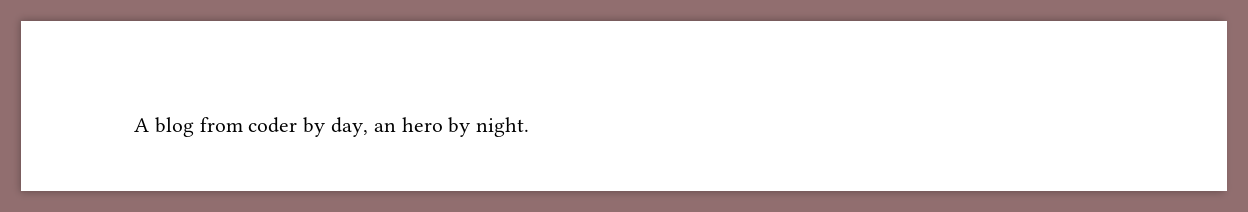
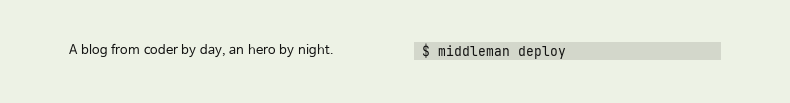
+ $ middleman deploy

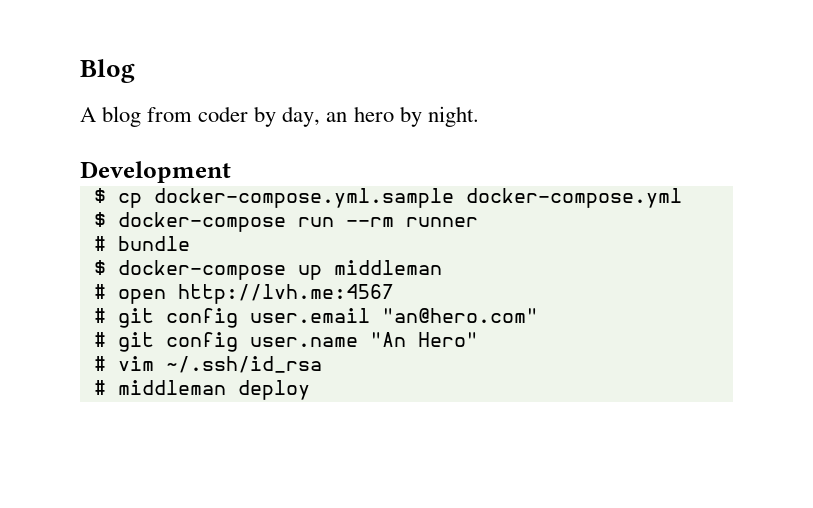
+ Blog
- $ middleman deploy
+ Development
+ $ cp docker-compose.yml.sample docker-compose.yml
+ $ docker-compose run --rm runner
+ # bundle
+ $ docker-compose up middleman
+ # open http://lvh.me:4567
+ # git config user.email "an@hero.com"
+ # git config user.name "An Hero"
+ # vim ~/.ssh/id_rsa
+ # middleman deploy

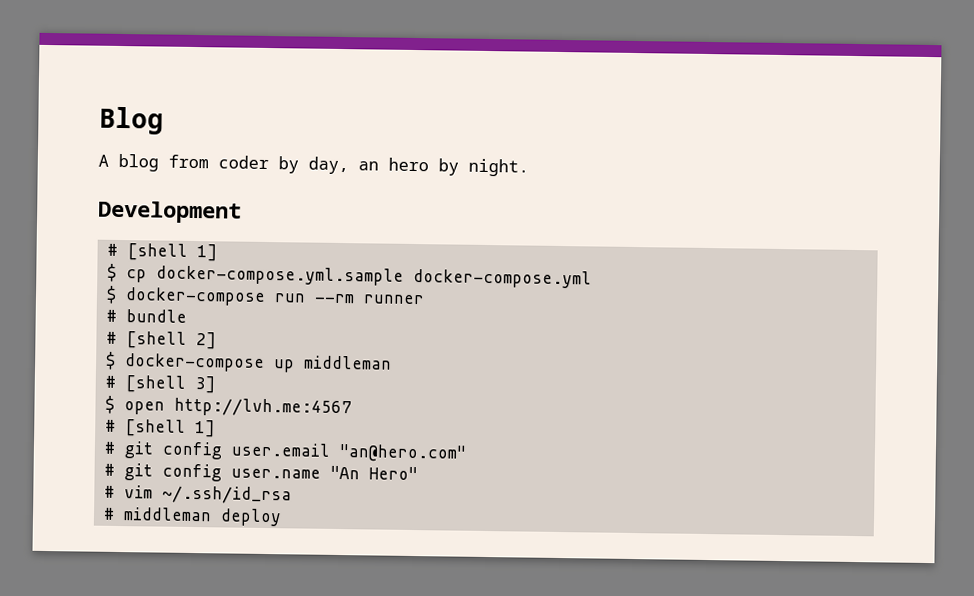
  Development
+ # [shell 1]
+ # [shell 2]
- # open http://lvh.me:4567
+ # [shell 3]
+ $ open http://lvh.me:4567
+ # [shell 1]

